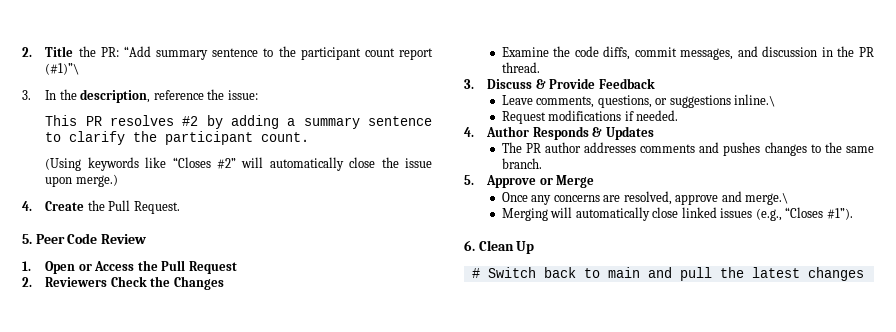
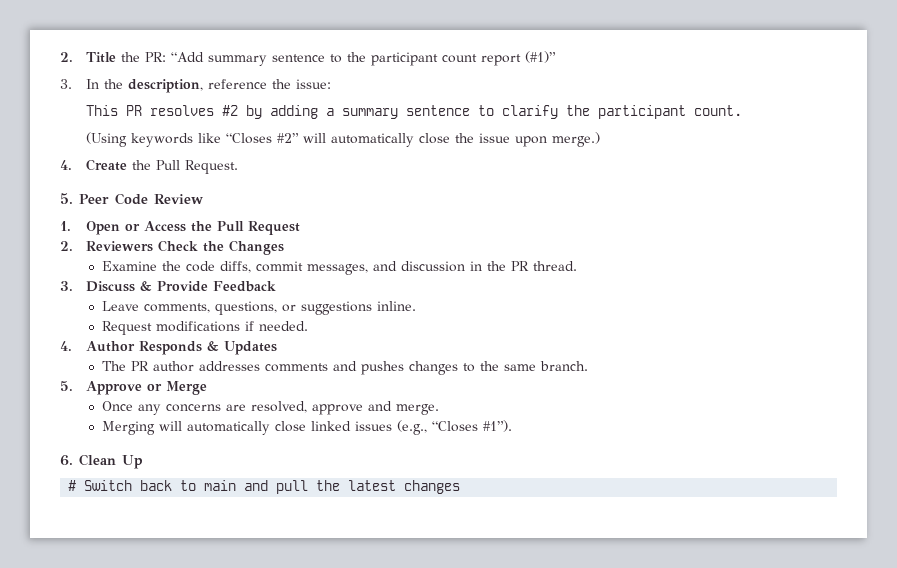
- 2. Title the PR: “Add summary sentence to the participant count report (#1)”\
+ 2. Title the PR: “Add summary sentence to the participant count report (#1)”
- Leave comments, questions, or suggestions inline.\
+ Leave comments, questions, or suggestions inline.
- Once any concerns are resolved, approve and merge.\
+ Once any concerns are resolved, approve and merge.

